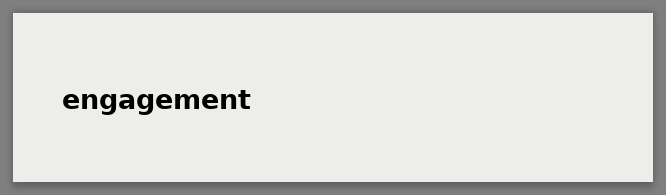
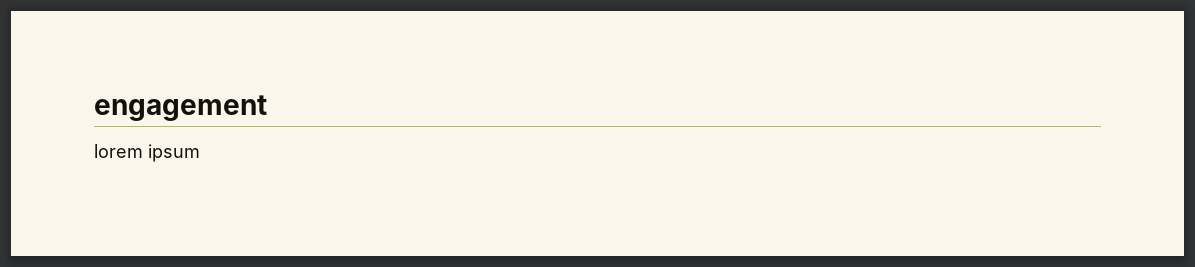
+ lorem ipsum

